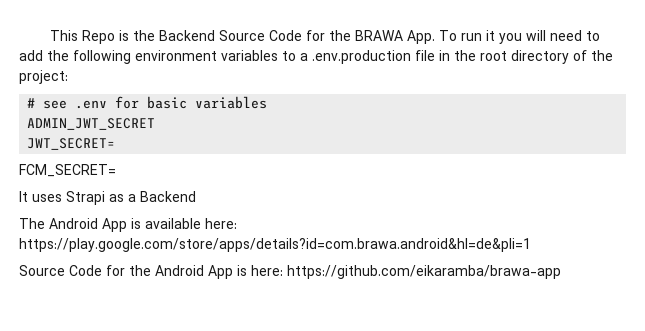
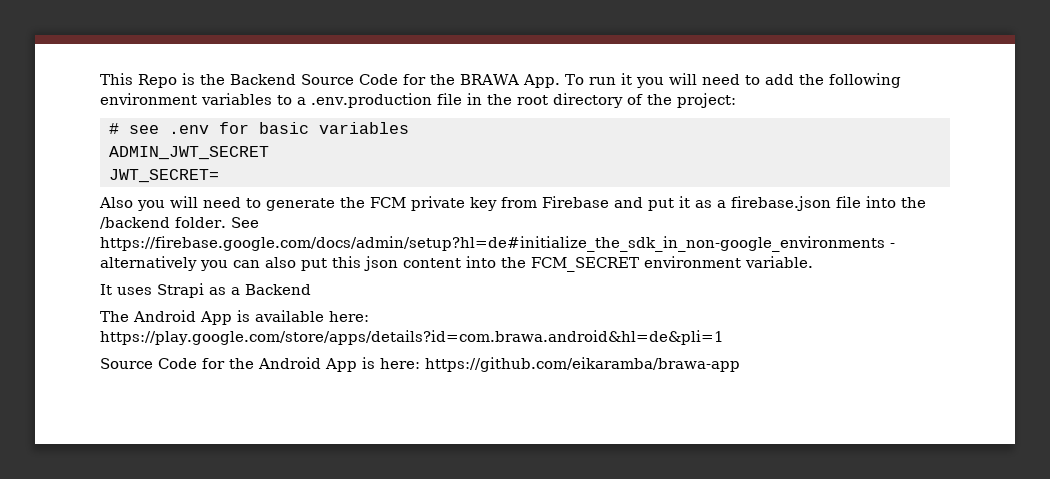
- FCM_SECRET=
+ Also you will need to generate the FCM private key from Firebase and put it as a firebase.json file into the /backend folder. See https://firebase.google.com/docs/admin/setup?hl=de#initialize_the_sdk_in_non-google_environments - alternatively you can also put this json content into the FCM_SECRET environment variable.

